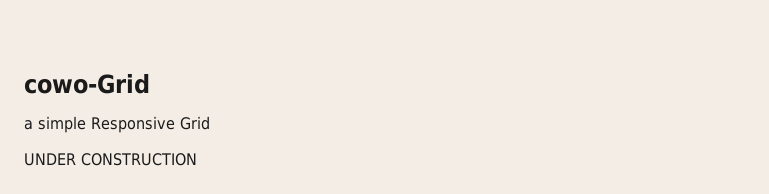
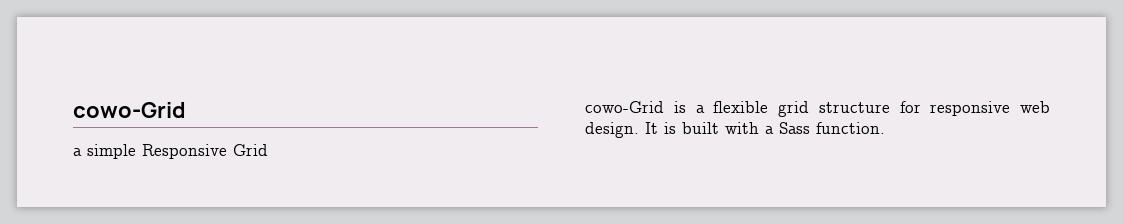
- UNDER CONSTRUCTION
+ cowo-Grid is a flexible grid structure for responsive web design. It is built with a Sass function.

